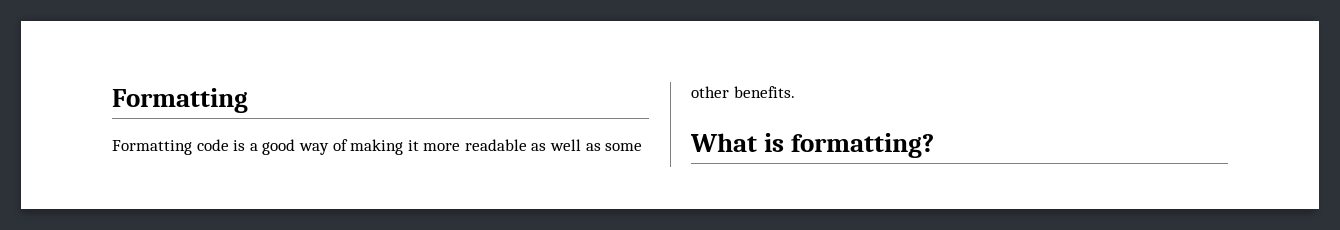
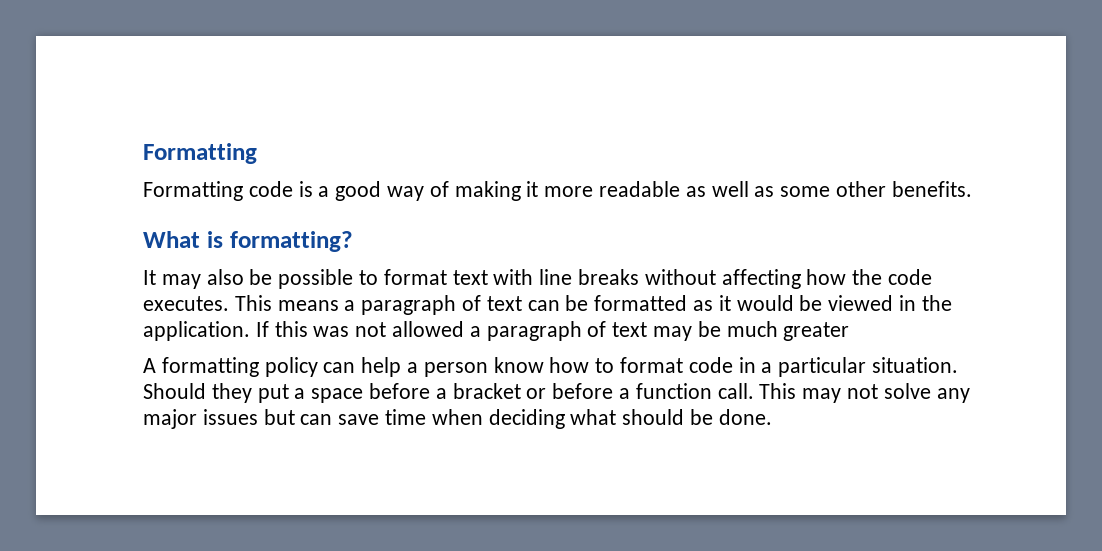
+ It may also be possible to format text with line breaks without affecting how the code executes. This means a paragraph of text can be formatted as it would be viewed in the application. If this was not allowed a paragraph of text may be much greater
+ A formatting policy can help a person know how to format code in a particular situation. Should they put a space before a bracket or before a function call. This may not solve any major issues but can save time when deciding what should be done.

